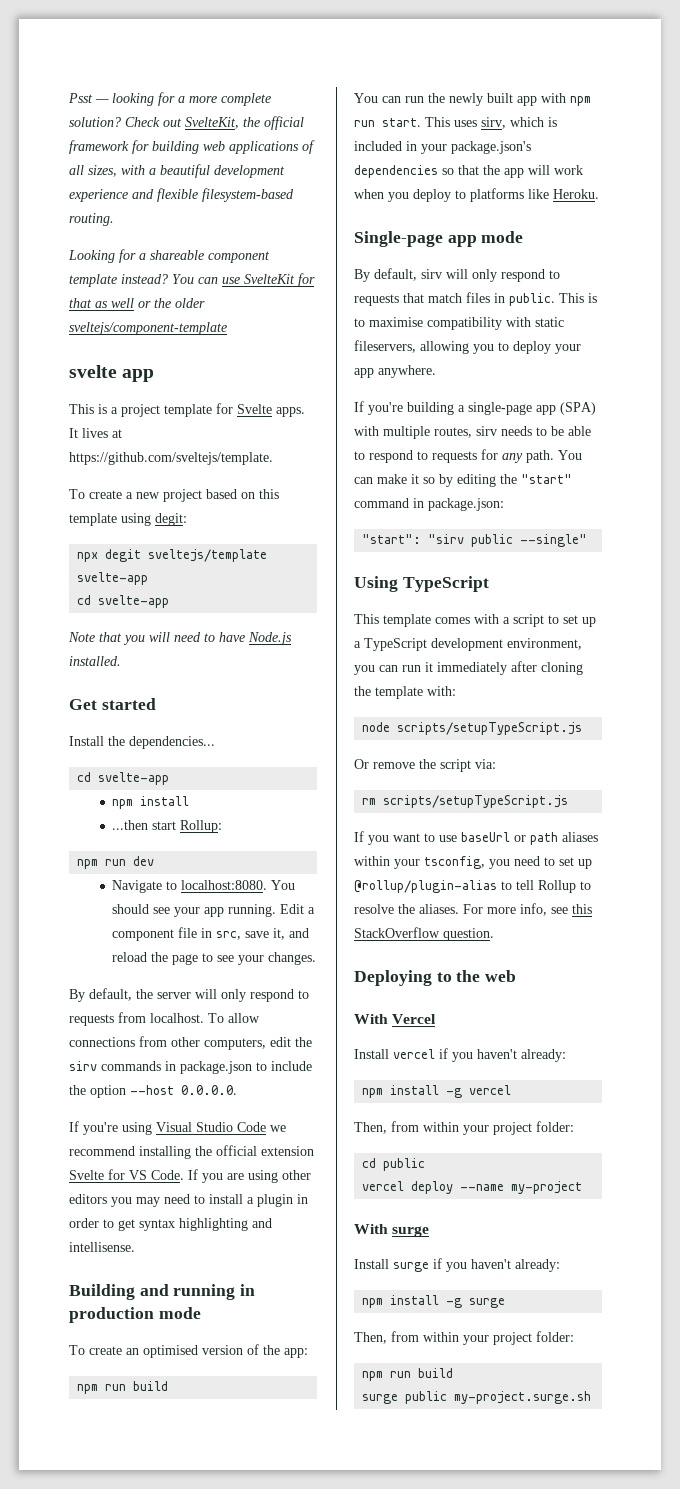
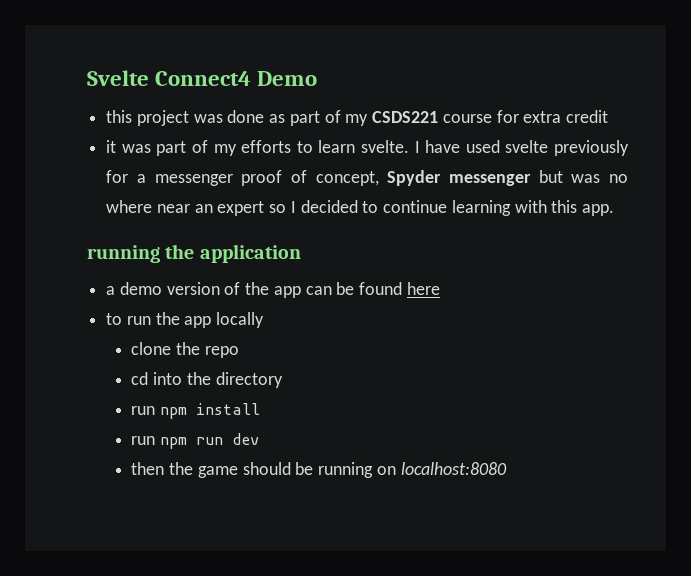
- Psst — looking for a more complete solution? Check out SvelteKit, the official framework for building web applications of all sizes, with a beautiful development experience and flexible filesystem-based routing.
- Looking for a shareable component template instead? You can use SvelteKit for that as well or the older sveltejs/component-template
- svelte app
- This is a project template for Svelte apps. It lives at https://github.com/sveltejs/template.
- To create a new project based on this template using degit:
- npx degit sveltejs/template svelte-app
- cd svelte-app
- Note that you will need to have Node.js installed.
- Get started
- Install the dependencies...
- cd svelte-app
- npm install
+ Svelte Connect4 Demo
+ this project was done as part of my CSDS221 course for extra credit
+ it was part of my efforts to learn svelte. I have used svelte previously for a messenger proof of concept, Spyder messenger but was no where near an expert so I decided to continue learning with this app.
+ running the application
+ a demo version of the app can be found here
+ to run the app locally
+ clone the repo
+ cd into the directory
+ run npm install
- ...then start Rollup:
- npm run dev
+ run npm run dev
- Navigate to localhost:8080. You should see your app running. Edit a component file in src, save it, and reload the page to see your changes.
- By default, the server will only respond to requests from localhost. To allow connections from other computers, edit the sirv commands in package.json to include the option --host 0.0.0.0.
- If you're using Visual Studio Code we recommend installing the official extension Svelte for VS Code. If you are using other editors you may need to install a plugin in order to get syntax highlighting and intellisense.
- Building and running in production mode
- To create an optimised version of the app:
- npm run build
- You can run the newly built app with npm run start. This uses sirv, which is included in your package.json's dependencies so that the app will work when you deploy to platforms like Heroku.
- Single-page app mode
- By default, sirv will only respond to requests that match files in public. This is to maximise compatibility with static fileservers, allowing you to deploy your app anywhere.
- If you're building a single-page app (SPA) with multiple routes, sirv needs to be able to respond to requests for any path. You can make it so by editing the "start" command in package.json:
- "start": "sirv public --single"
- Using TypeScript
- This template comes with a script to set up a TypeScript development environment, you can run it immediately after cloning the template with:
- node scripts/setupTypeScript.js
- Or remove the script via:
- rm scripts/setupTypeScript.js
- If you want to use baseUrl or path aliases within your tsconfig, you need to set up @rollup/plugin-alias to tell Rollup to resolve the aliases. For more info, see this StackOverflow question.
- Deploying to the web
- With Vercel
- Install vercel if you haven't already:
- npm install -g vercel
- Then, from within your project folder:
- cd public
- vercel deploy --name my-project
- With surge
- Install surge if you haven't already:
- npm install -g surge
- Then, from within your project folder:
- npm run build
- surge public my-project.surge.sh
+ then the game should be running on localhost:8080

